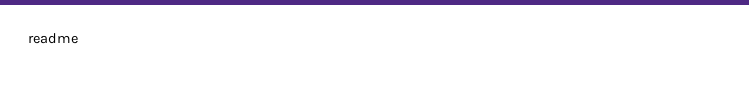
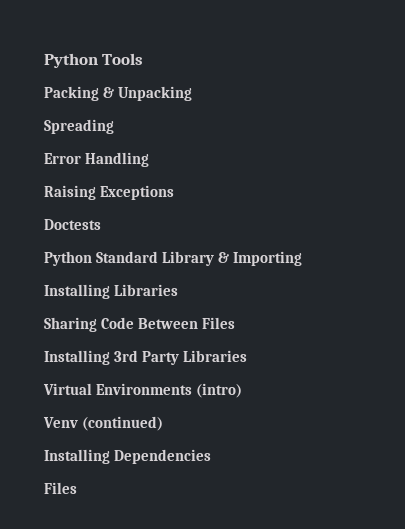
- readme
+ Python Tools
+ Packing & Unpacking
+ Spreading
+ Error Handling
+ Raising Exceptions
+ Doctests
+ Python Standard Library & Importing
+ Installing Libraries
+ Sharing Code Between Files
+ Installing 3rd Party Libraries
+ Virtual Environments (intro)
+ Venv (continued)
+ Installing Dependencies
+ Files

